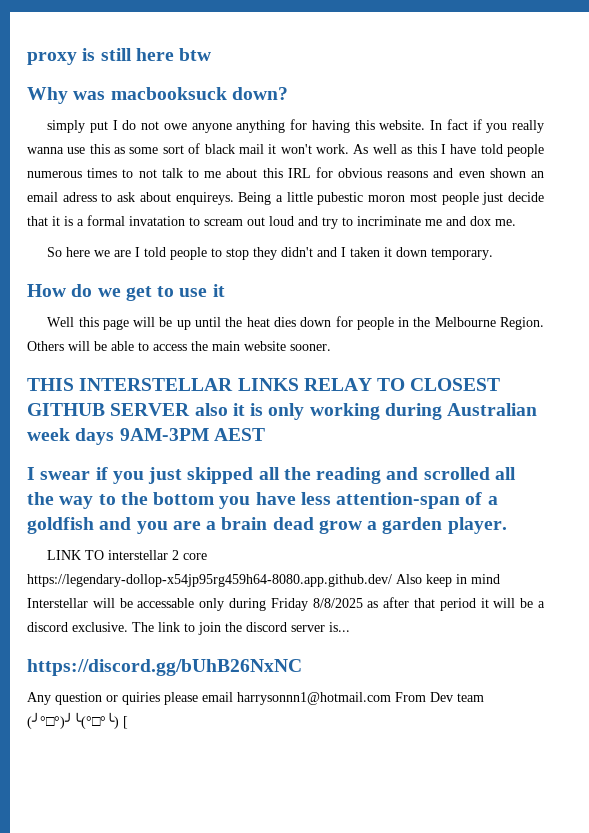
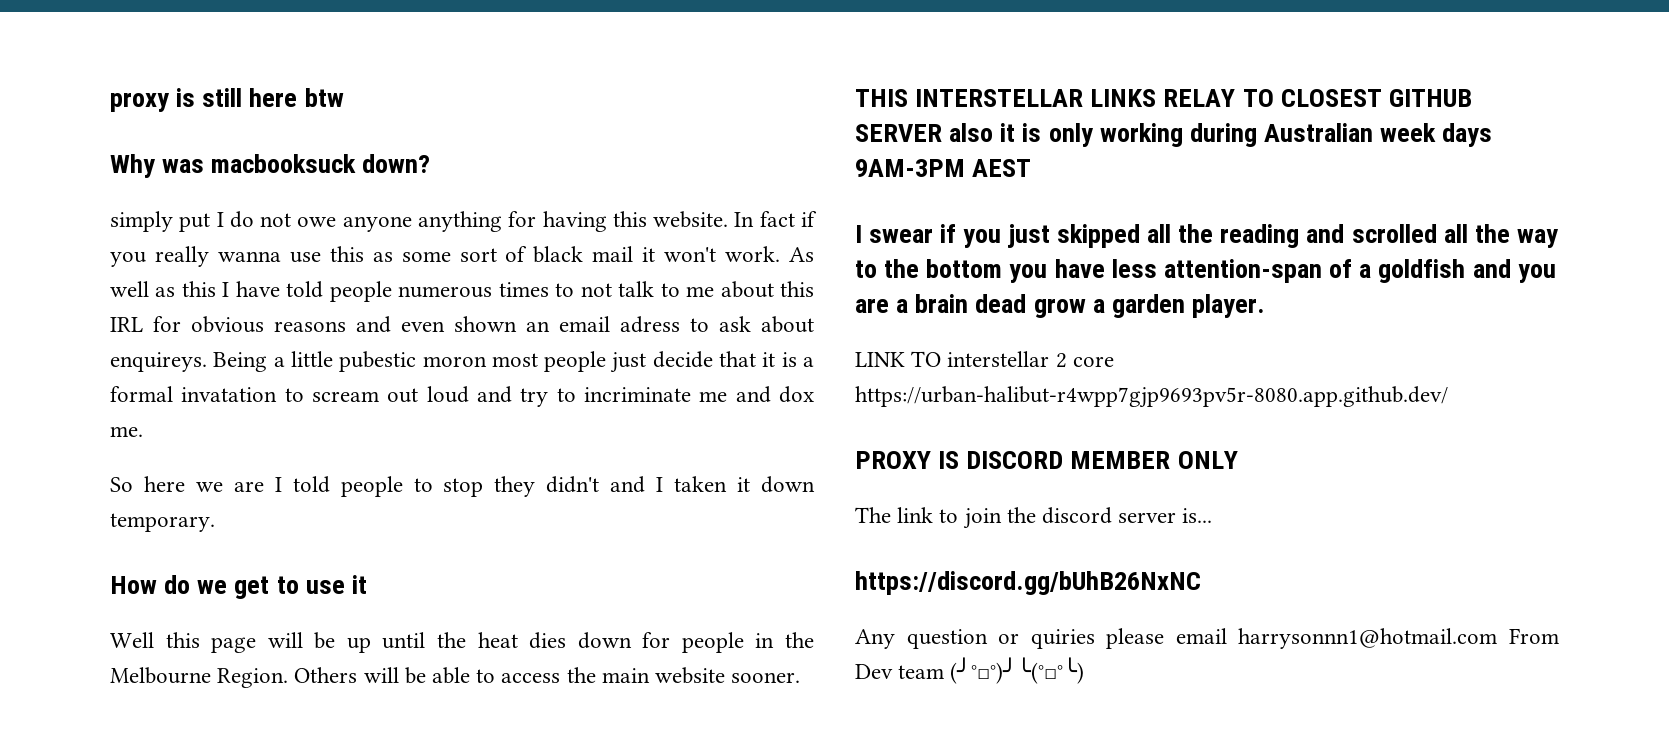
- LINK TO interstellar 2 core https://legendary-dollop-x54jp95rg459h64-8080.app.github.dev/ Also keep in mind Interstellar will be accessable only during Friday 8/8/2025 as after that period it will be a discord exclusive. The link to join the discord server is...
+ LINK TO interstellar 2 core https://urban-halibut-r4wpp7gjp9693pv5r-8080.app.github.dev/
+ PROXY IS DISCORD MEMBER ONLY
+ The link to join the discord server is...
- Any question or quiries please email harrysonnn1@hotmail.com From Dev team (╯°□°)╯╰(°□°╰) [
+ Any question or quiries please email harrysonnn1@hotmail.com From Dev team (╯°□°)╯╰(°□°╰)

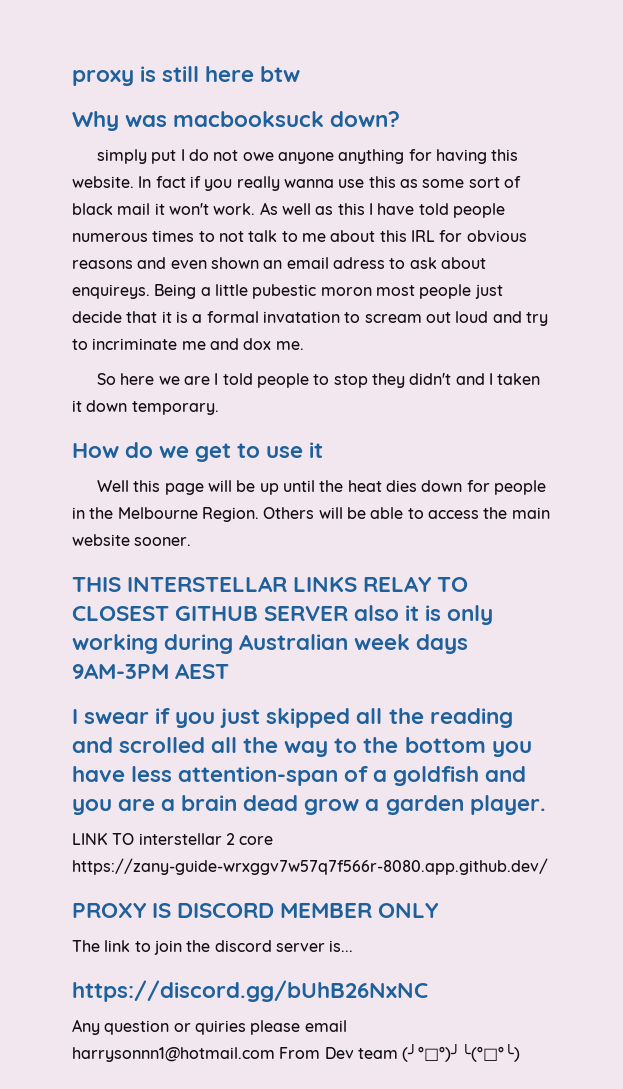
- LINK TO interstellar 2 core https://urban-halibut-r4wpp7gjp9693pv5r-8080.app.github.dev/
+ LINK TO interstellar 2 core https://zany-guide-wrxggv7w57q7f566r-8080.app.github.dev/

